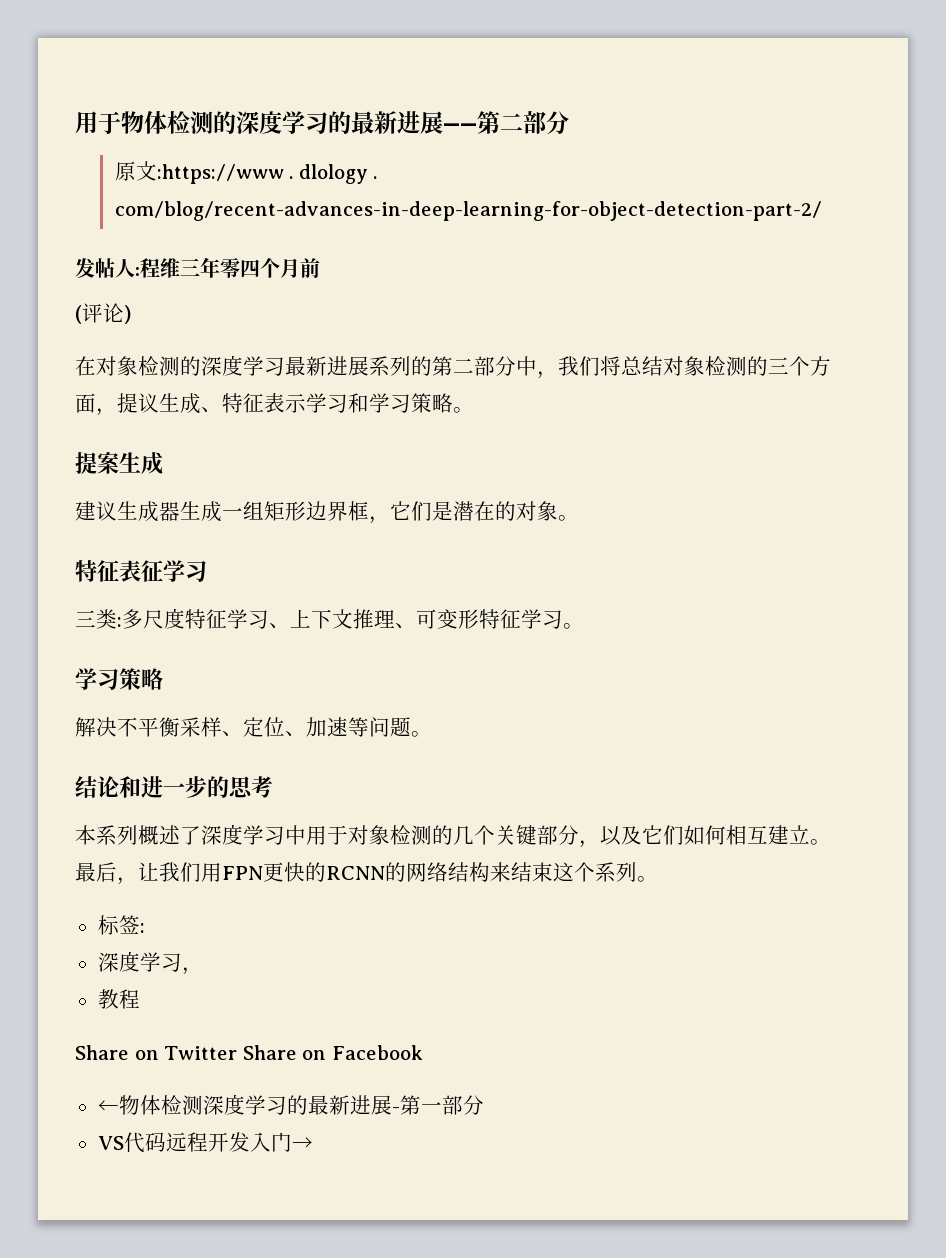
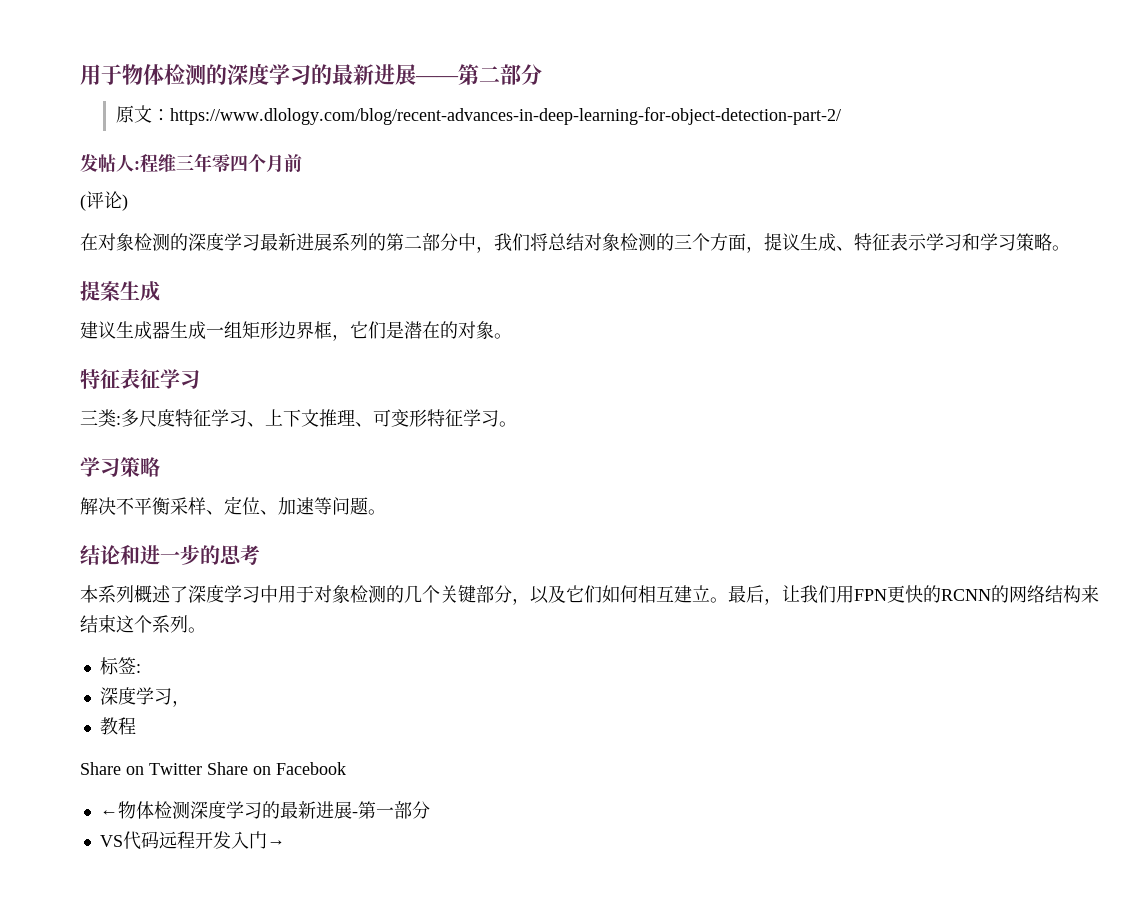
- 原文:https://www . dlology . com/blog/recent-advances-in-deep-learning-for-object-detection-part-2/
+ 原文：https://www.dlology.com/blog/recent-advances-in-deep-learning-for-object-detection-part-2/

